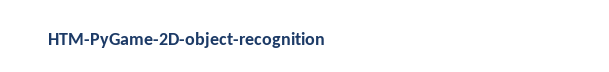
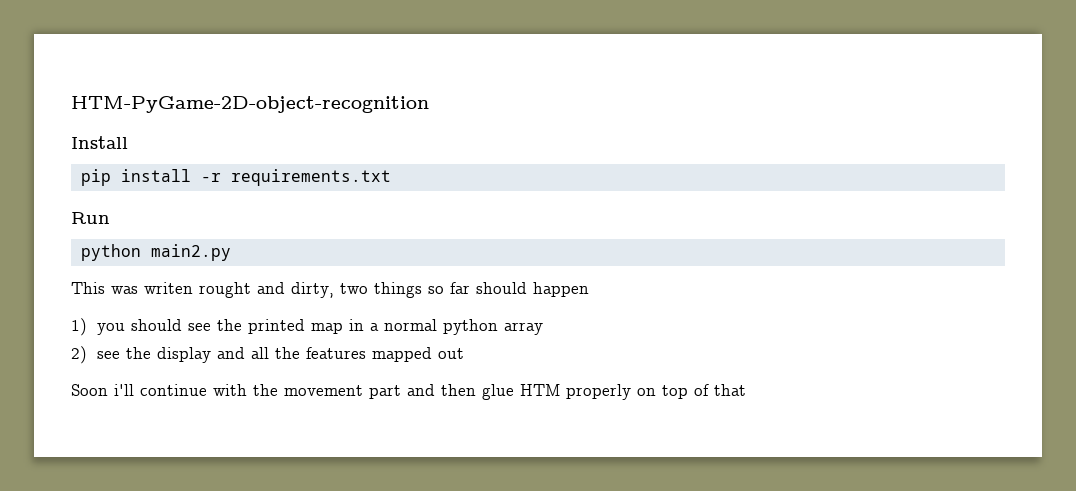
+ Install
+ pip install -r requirements.txt
+ Run
+ python main2.py
+ This was writen rought and dirty, two things so far should happen
+ 1) you should see the printed map in a normal python array
+ 2) see the display and all the features mapped out
+ Soon i'll continue with the movement part and then glue HTM properly on top of that

